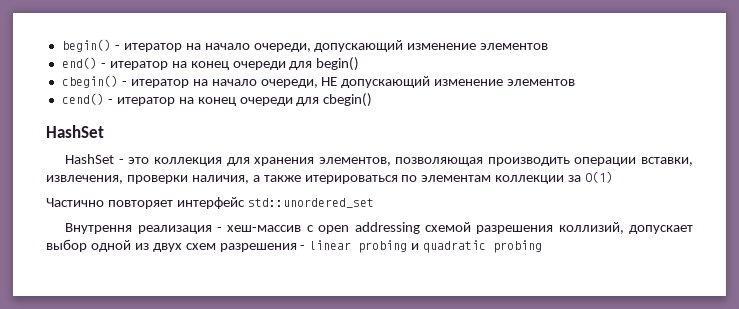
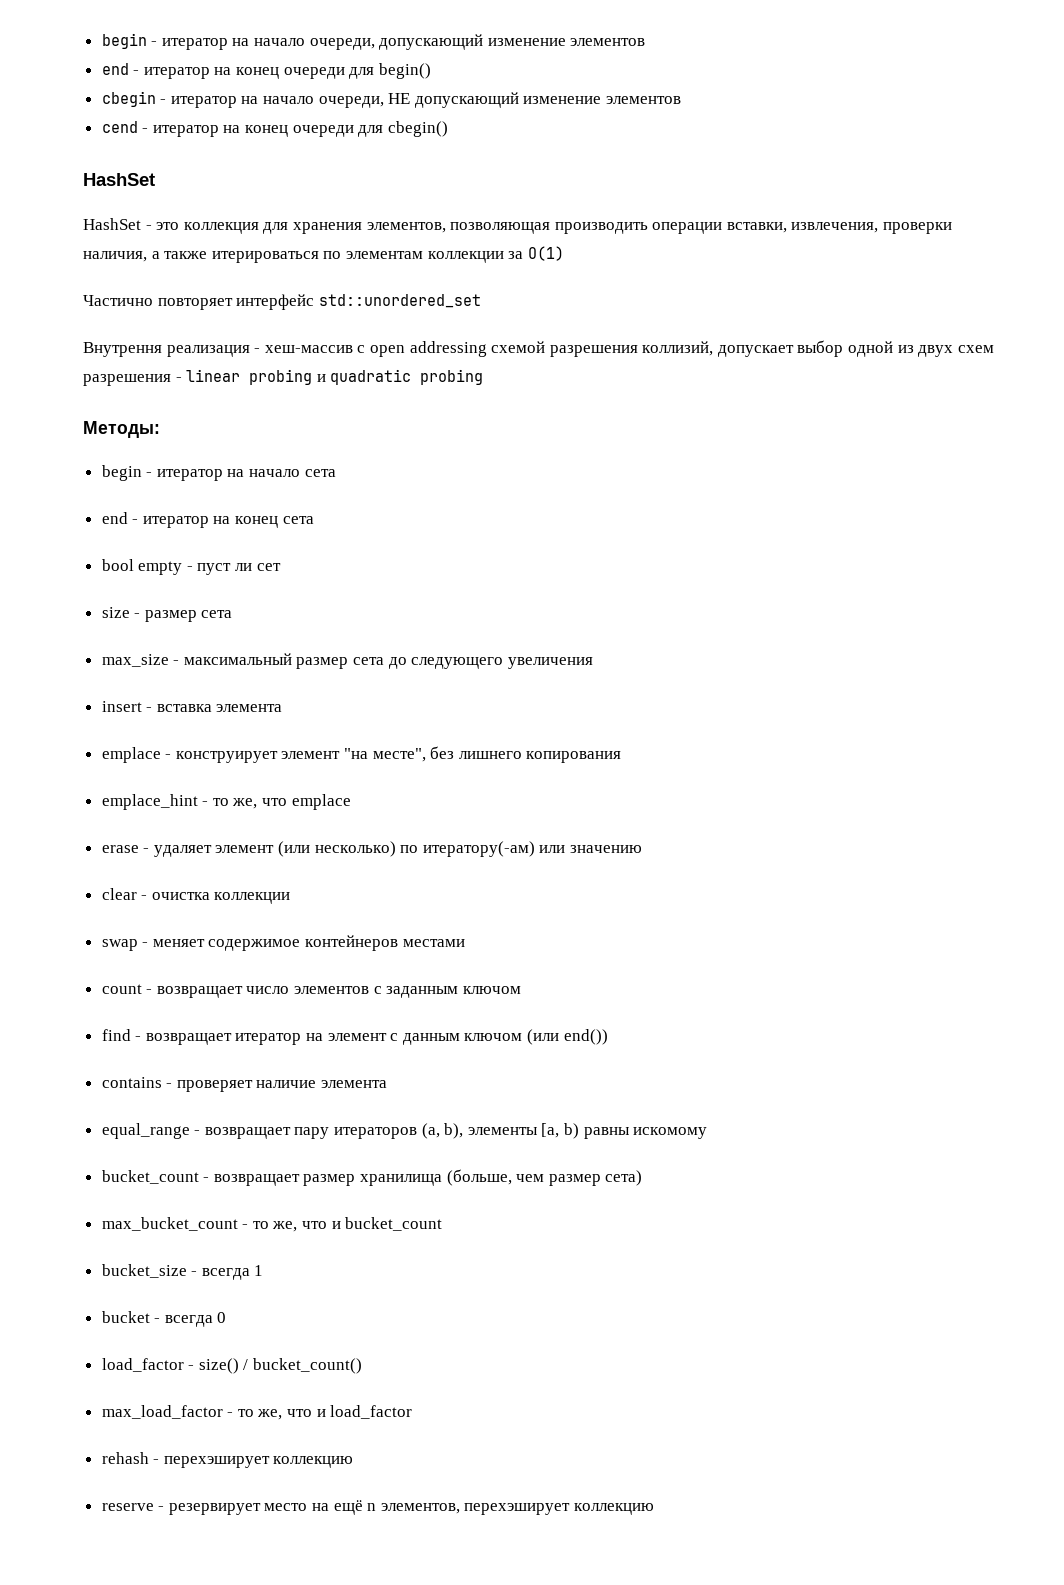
- begin() - итератор на начало очереди, допускающий изменение элементов
+ begin - итератор на начало очереди, допускающий изменение элементов
- end() - итератор на конец очереди для begin()
+ end - итератор на конец очереди для begin()
- cbegin() - итератор на начало очереди, НЕ допускающий изменение элементов
+ cbegin - итератор на начало очереди, НЕ допускающий изменение элементов
- cend() - итератор на конец очереди для cbegin()
+ cend - итератор на конец очереди для cbegin()
+ Методы:
+ begin - итератор на начало сета
+ end - итератор на конец сета
+ bool empty - пуст ли сет
+ size - размер сета
+ max_size - максимальный размер сета до следующего увеличения
+ insert - вставка элемента
+ emplace - конструирует элемент "на месте", без лишнего копирования
+ emplace_hint - то же, что emplace
+ erase - удаляет элемент (или несколько) по итератору(-ам) или значению
+ clear - очистка коллекции
+ swap - меняет содержимое контейнеров местами
+ count - возвращает число элементов с заданным ключом
+ find - возвращает итератор на элемент с данным ключом (или end())
+ contains - проверяет наличие элемента
+ equal_range - возвращает пару итераторов (a, b), элементы [a, b) равны искомому
+ bucket_count - возвращает размер хранилища (больше, чем размер сета)
+ max_bucket_count - то же, что и bucket_count
+ bucket_size - всегда 1
+ bucket - всегда 0
+ load_factor - size() / bucket_count()
+ max_load_factor - то же, что и load_factor
+ rehash - перехэширует коллекцию
+ reserve - резервирует место на ещё n элементов, перехэширует коллекцию

